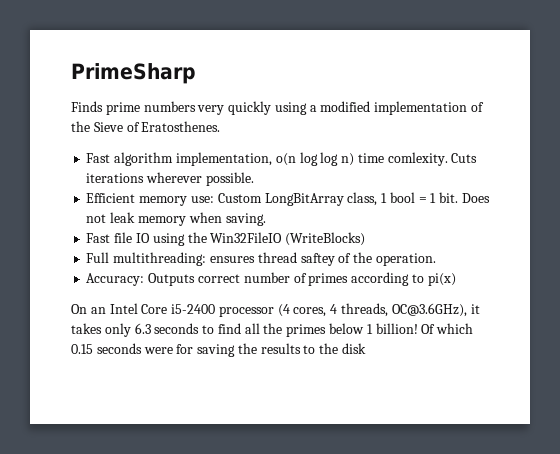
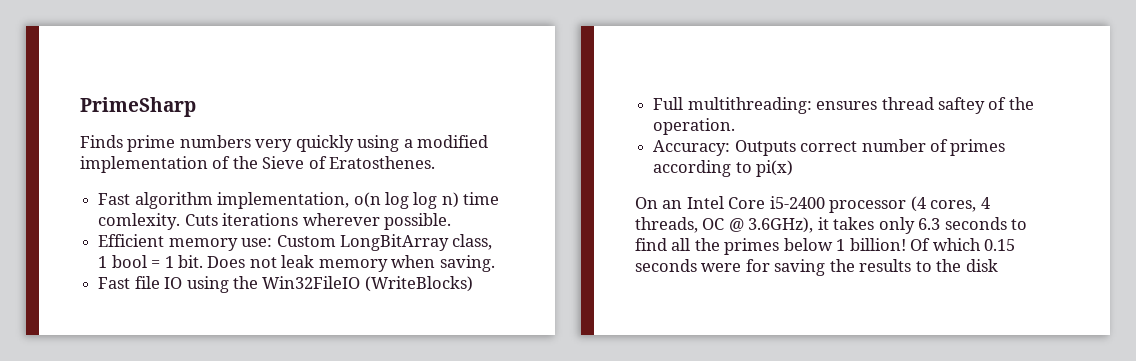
- On an Intel Core i5-2400 processor (4 cores, 4 threads, OC@3.6GHz), it takes only 6.3 seconds to find all the primes below 1 billion!
+ On an Intel Core i5-2400 processor (4 cores, 4 threads, OC @ 3.6GHz), it takes only 6.3 seconds to find all the primes below 1 billion!

